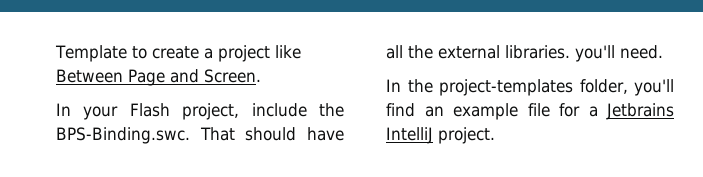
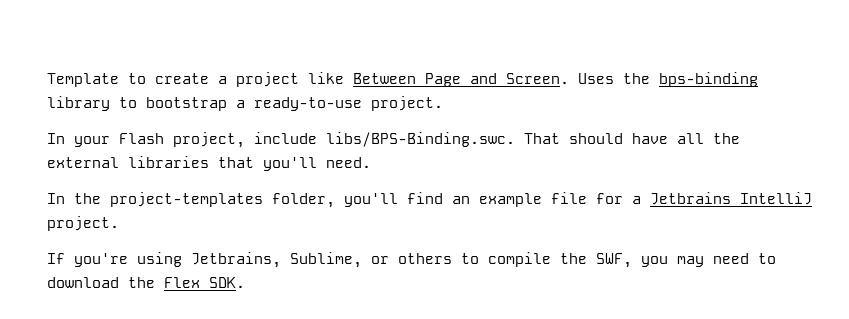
+ Uses the bps-binding library to bootstrap a ready-to-use project.
- In your Flash project, include the BPS-Binding.swc. That should have all the external libraries. you'll need.
+ In your Flash project, include libs/BPS-Binding.swc. That should have all the external libraries that you'll need.
+ If you're using Jetbrains, Sublime, or others to compile the SWF, you may need to download the Flex SDK.

